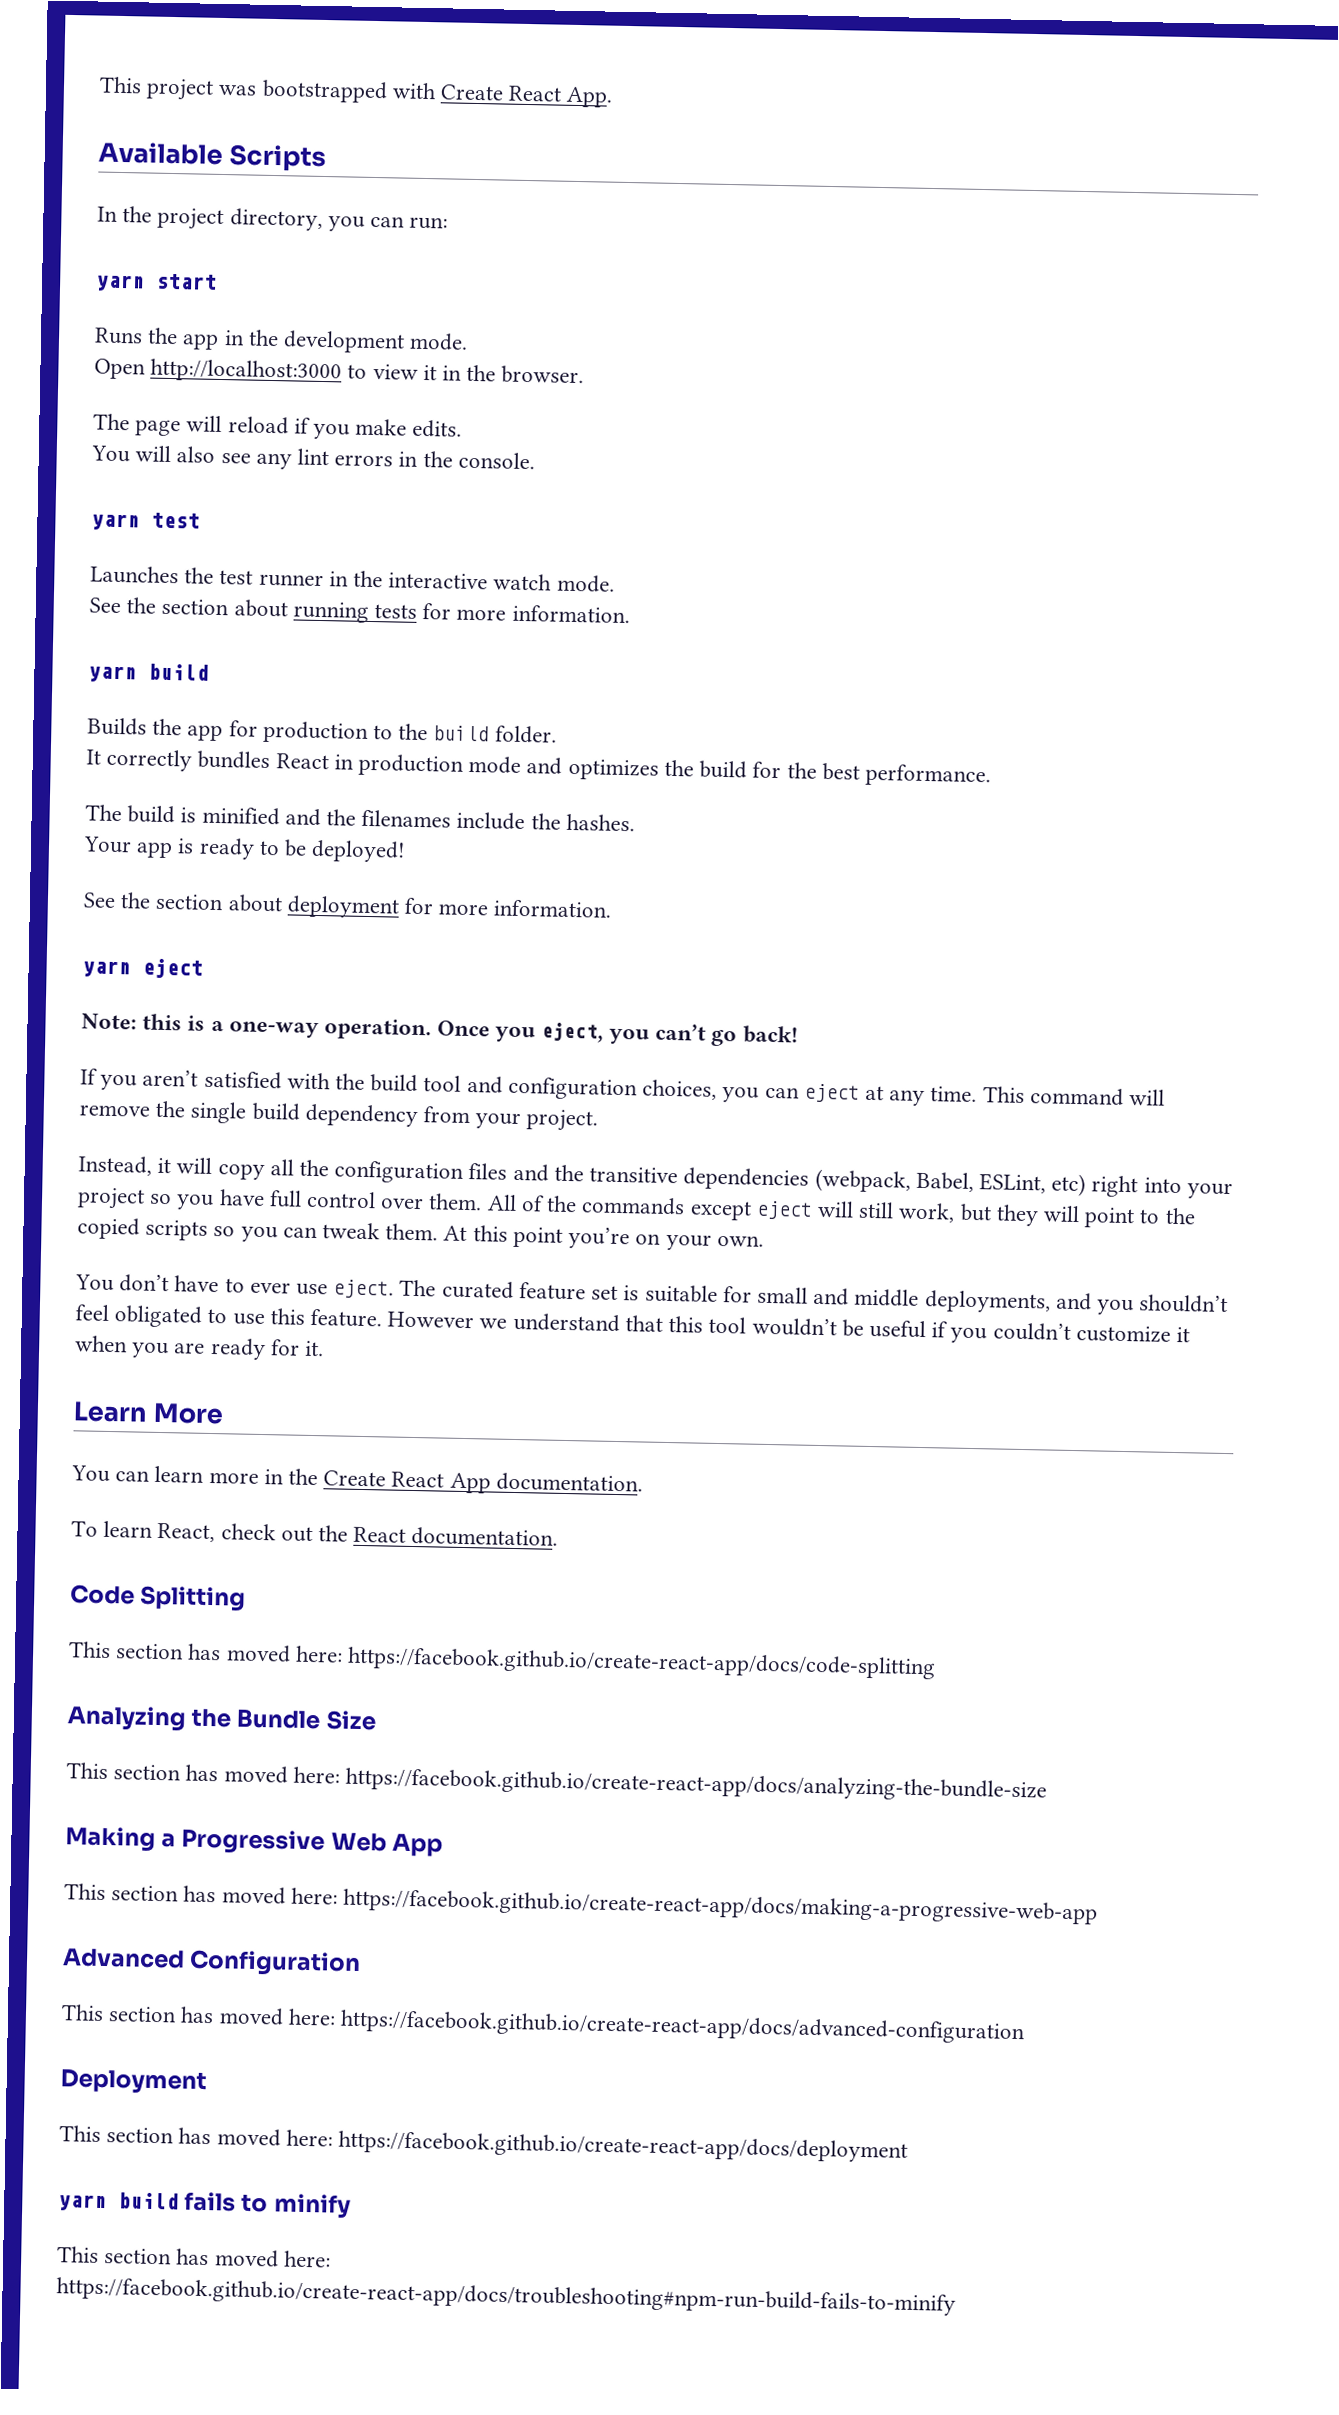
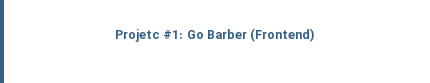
- This project was bootstrapped with Create React App.
- Available Scripts
- In the project directory, you can run:
- yarn start
- Runs the app in the development mode.
- Open http://localhost:3000 to view it in the browser.
- The page will reload if you make edits.
- You will also see any lint errors in the console.
- yarn test
- Launches the test runner in the interactive watch mode.
- See the section about running tests for more information.
- yarn build
- Builds the app for production to the build folder.
- It correctly bundles React in production mode and optimizes the build for the best performance.
- The build is minified and the filenames include the hashes.
- Your app is ready to be deployed!
- See the section about deployment for more information.
- yarn eject
- Note: this is a one-way operation. Once you eject, you can’t go back!
- If you aren’t satisfied with the build tool and configuration choices, you can eject at any time. This command will remove the single build dependency from your project.
- Instead, it will copy all the configuration files and the transitive dependencies (webpack, Babel, ESLint, etc) right into your project so you have full control over them. All of the commands except eject will still work, but they will point to the copied scripts so you can tweak them. At this point you’re on your own.
- You don’t have to ever use eject. The curated feature set is suitable for small and middle deployments, and you shouldn’t feel obligated to use this feature. However we understand that this tool wouldn’t be useful if you couldn’t customize it when you are ready for it.
- Learn More
- You can learn more in the Create React App documentation.
- To learn React, check out the React documentation.
- Code Splitting
- This section has moved here: https://facebook.github.io/create-react-app/docs/code-splitting
- Analyzing the Bundle Size
- This section has moved here: https://facebook.github.io/create-react-app/docs/analyzing-the-bundle-size
- Making a Progressive Web App
- This section has moved here: https://facebook.github.io/create-react-app/docs/making-a-progressive-web-app
- Advanced Configuration
- This section has moved here: https://facebook.github.io/create-react-app/docs/advanced-configuration
- Deployment
- This section has moved here: https://facebook.github.io/create-react-app/docs/deployment
- yarn build fails to minify
- This section has moved here: https://facebook.github.io/create-react-app/docs/troubleshooting#npm-run-build-fails-to-minify
+ Projetc #1: Go Barber (Frontend)

